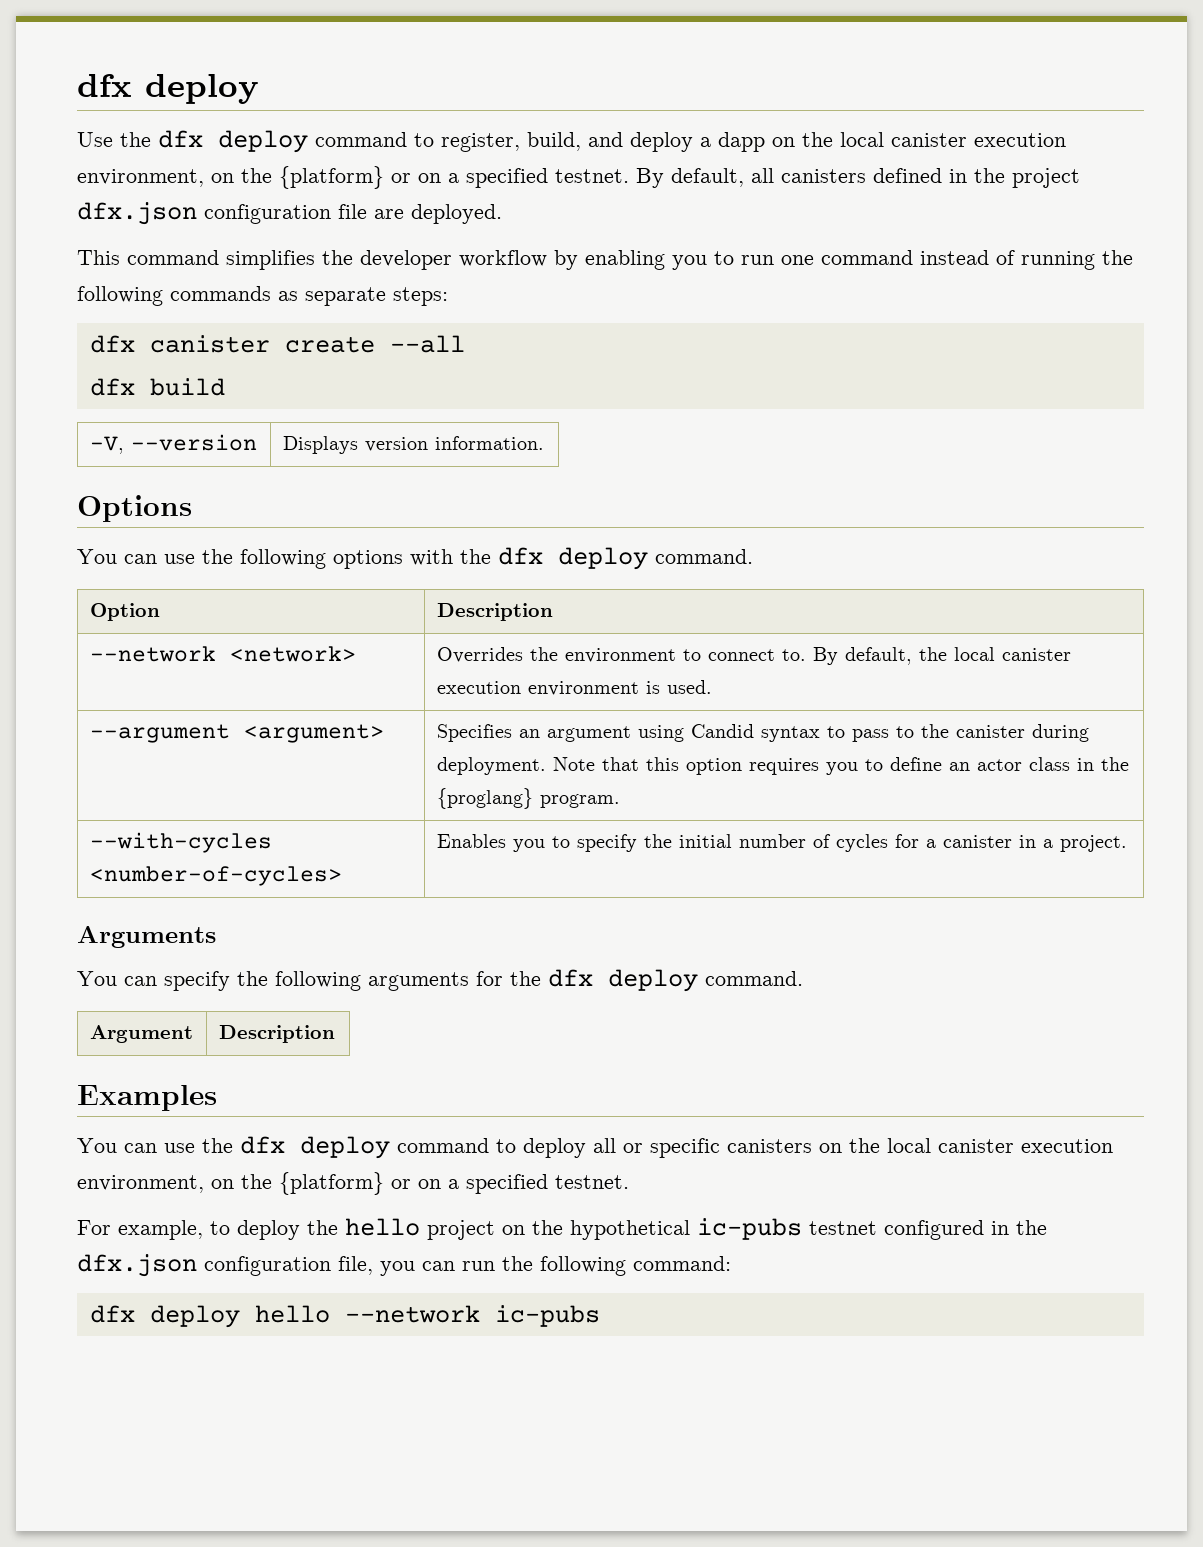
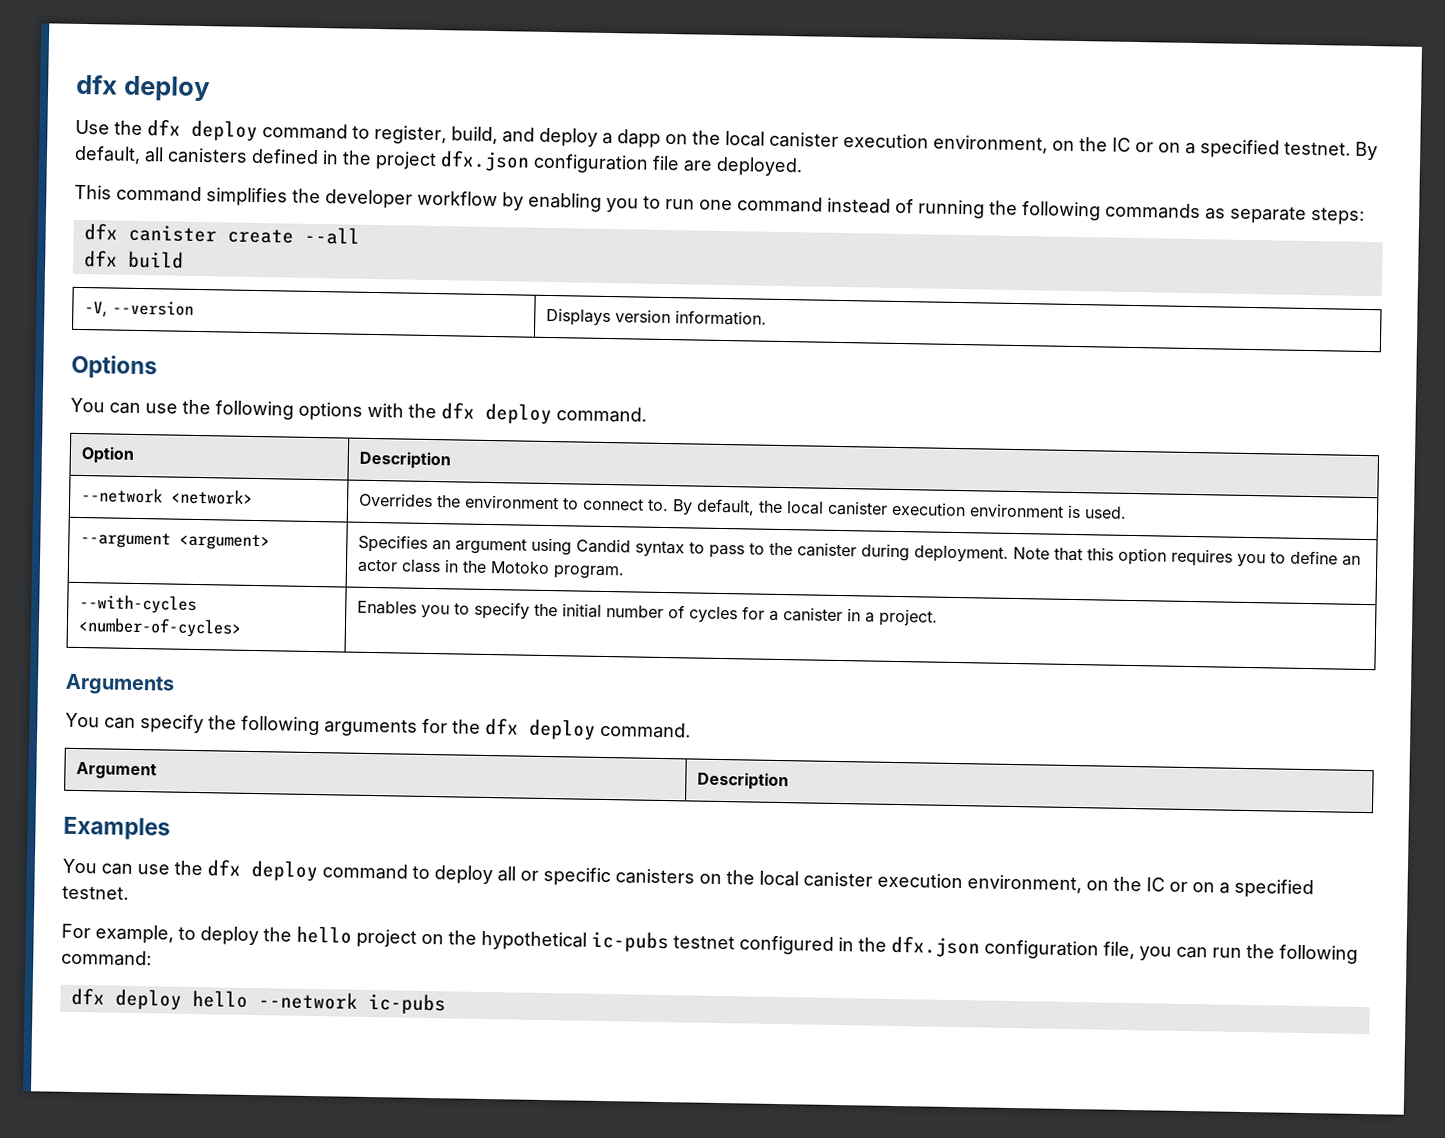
- Use the dfx deploy command to register, build, and deploy a dapp on the local canister execution environment, on the {platform} or on a specified testnet.
+ Use the dfx deploy command to register, build, and deploy a dapp on the local canister execution environment, on the IC or on a specified testnet.
- --argument <argument> | Specifies an argument using Candid syntax to pass to the canister during deployment. Note that this option requires you to define an actor class in the {proglang} program.
+ --argument <argument> | Specifies an argument using Candid syntax to pass to the canister during deployment. Note that this option requires you to define an actor class in the Motoko program.
- You can use the dfx deploy command to deploy all or specific canisters on the local canister execution environment, on the {platform} or on a specified testnet.
+ You can use the dfx deploy command to deploy all or specific canisters on the local canister execution environment, on the IC or on a specified testnet.

